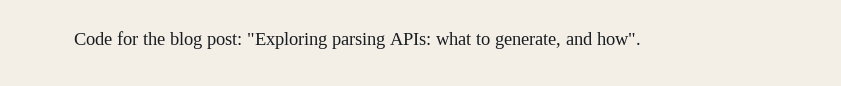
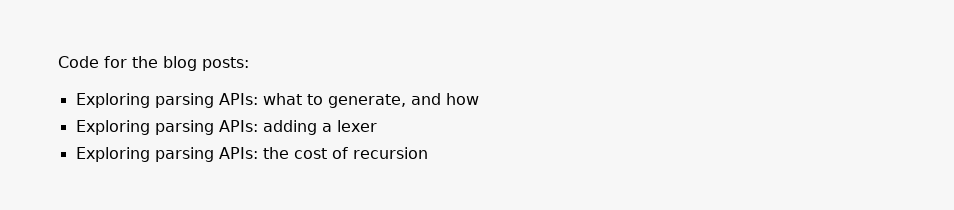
- Code for the blog post: "Exploring parsing APIs: what to generate, and how".
+ Code for the blog posts:
+ Exploring parsing APIs: what to generate, and how
+ Exploring parsing APIs: adding a lexer
+ Exploring parsing APIs: the cost of recursion

